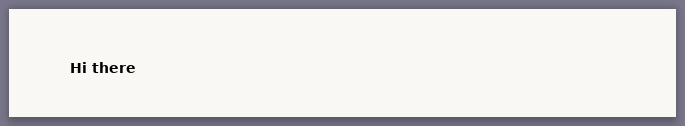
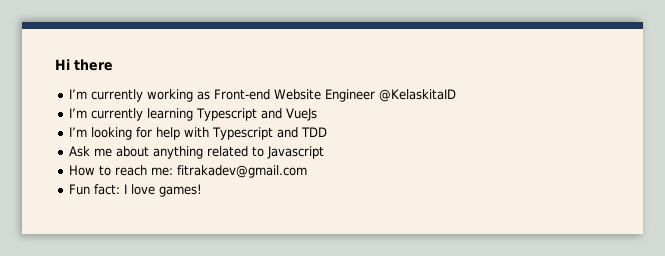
+ I’m currently working as Front-end Website Engineer @KelaskitaID
+ I’m currently learning Typescript and VueJs
+ I’m looking for help with Typescript and TDD
+ Ask me about anything related to Javascript
+ How to reach me: fitrakadev@gmail.com
+ Fun fact: I love games!

